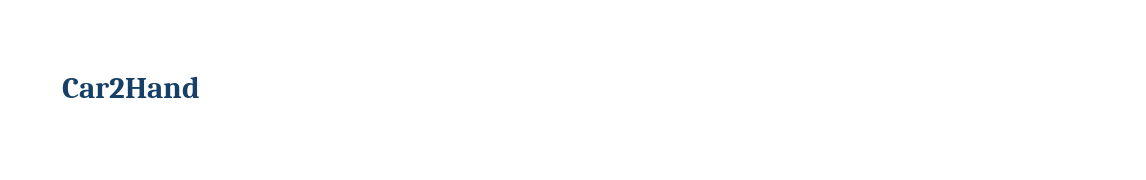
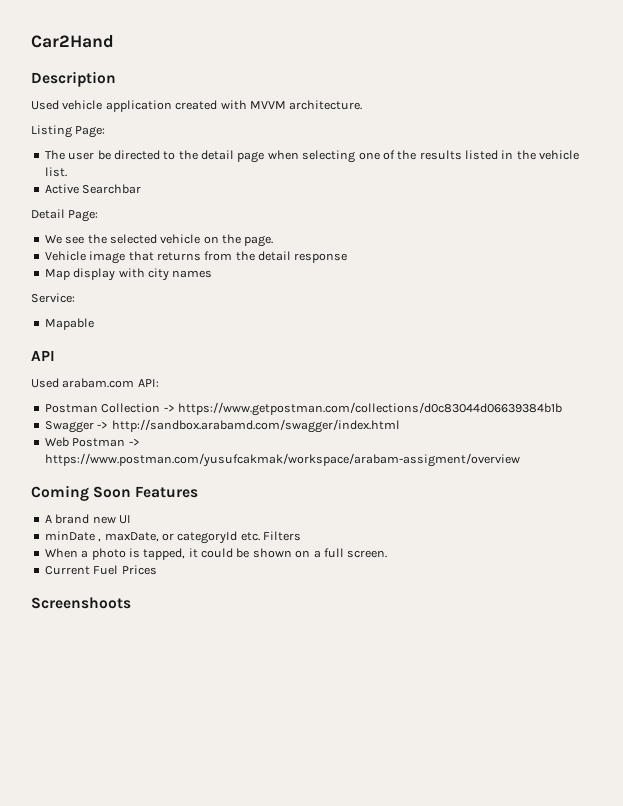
+ Description
+ Used vehicle application created with MVVM architecture.
+ Listing Page:
+ The user be directed to the detail page when selecting one of the results listed in the vehicle list.
+ Active Searchbar
+ Detail Page:
+ We see the selected vehicle on the page.
+ Vehicle image that returns from the detail response
+ Map display with city names
+ Service:
+ Mapable
+ API
+ Used arabam.com API:
+ Postman Collection -> https://www.getpostman.com/collections/d0c83044d06639384b1b
+ Swagger -> http://sandbox.arabamd.com/swagger/index.html
+ Web Postman -> https://www.postman.com/yusufcakmak/workspace/arabam-assigment/overview
+ Coming Soon Features
+ A brand new UI
+ minDate , maxDate, or categoryId etc. Filters
+ When a photo is tapped, it could be shown on a full screen.
+ Current Fuel Prices
+ Screenshoots

